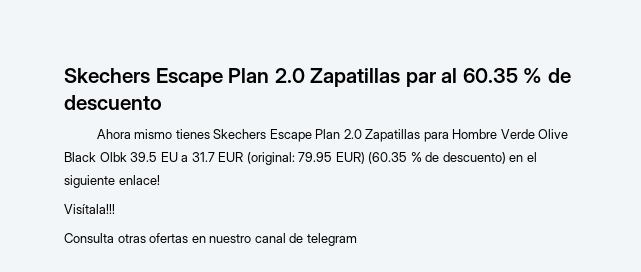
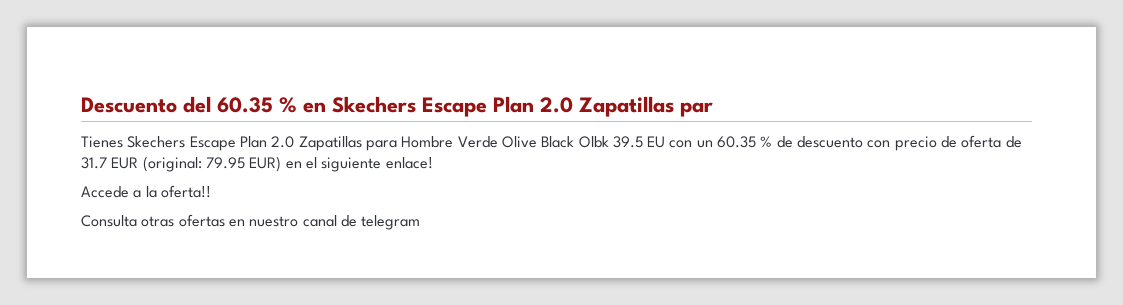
- Skechers Escape Plan 2.0 Zapatillas par al 60.35 % de descuento
- Ahora mismo tienes Skechers Escape Plan 2.0 Zapatillas para Hombre Verde Olive Black Olbk 39.5 EU a 31.7 EUR (original: 79.95 EUR) (60.35 % de descuento) en el siguiente enlace!
+ Descuento del 60.35 % en Skechers Escape Plan 2.0 Zapatillas par
+ Tienes Skechers Escape Plan 2.0 Zapatillas para Hombre Verde Olive Black Olbk 39.5 EU con un 60.35 % de descuento con precio de oferta de 31.7 EUR (original: 79.95 EUR) en el siguiente enlace!
- Visítala!!!
+ Accede a la oferta!!

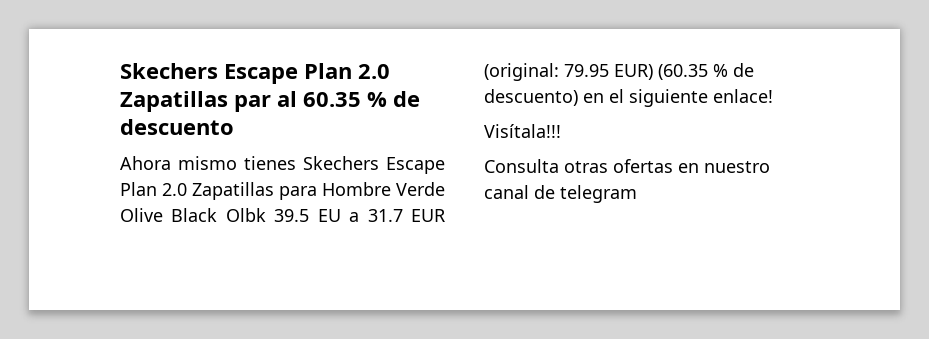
- Descuento del 60.35 % en Skechers Escape Plan 2.0 Zapatillas par
- Tienes Skechers Escape Plan 2.0 Zapatillas para Hombre Verde Olive Black Olbk 39.5 EU con un 60.35 % de descuento con precio de oferta de 31.7 EUR (original: 79.95 EUR) en el siguiente enlace!
+ Skechers Escape Plan 2.0 Zapatillas par al 60.35 % de descuento
+ Ahora mismo tienes Skechers Escape Plan 2.0 Zapatillas para Hombre Verde Olive Black Olbk 39.5 EU a 31.7 EUR (original: 79.95 EUR) (60.35 % de descuento) en el siguiente enlace!
- Accede a la oferta!!
+ Visítala!!!

